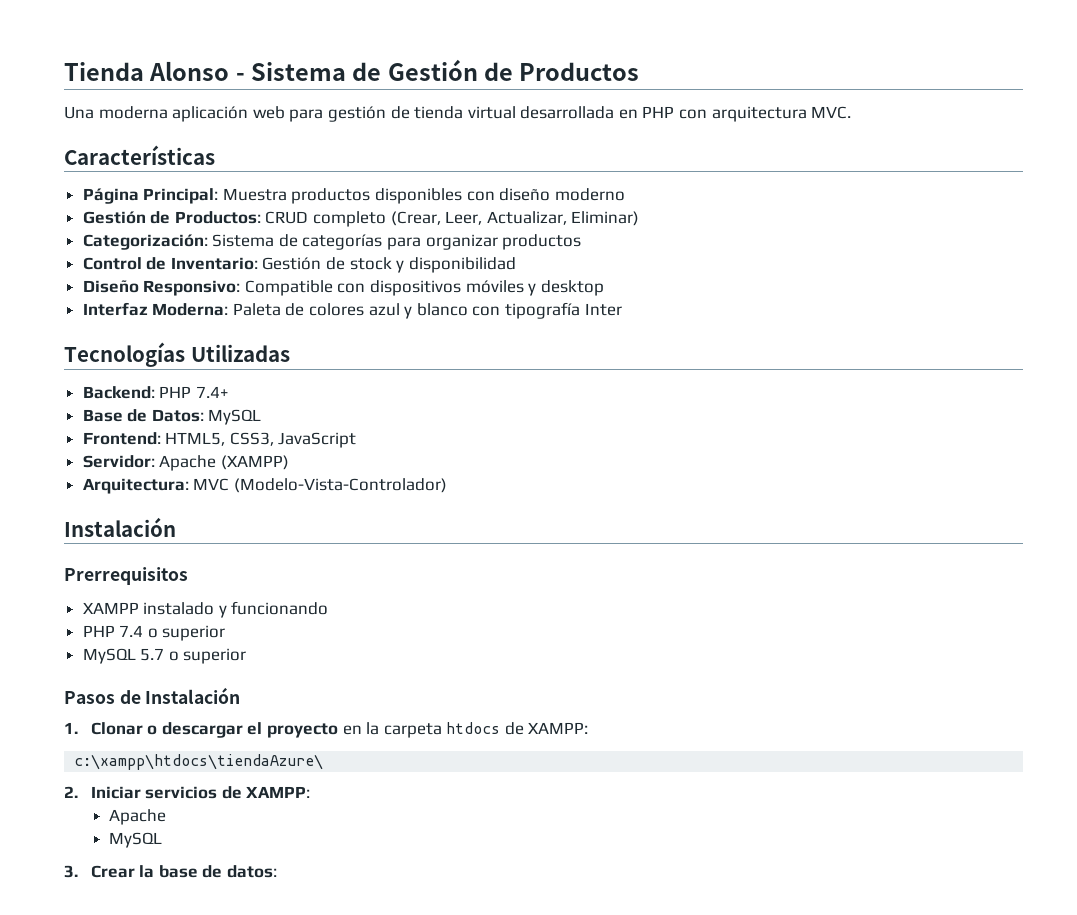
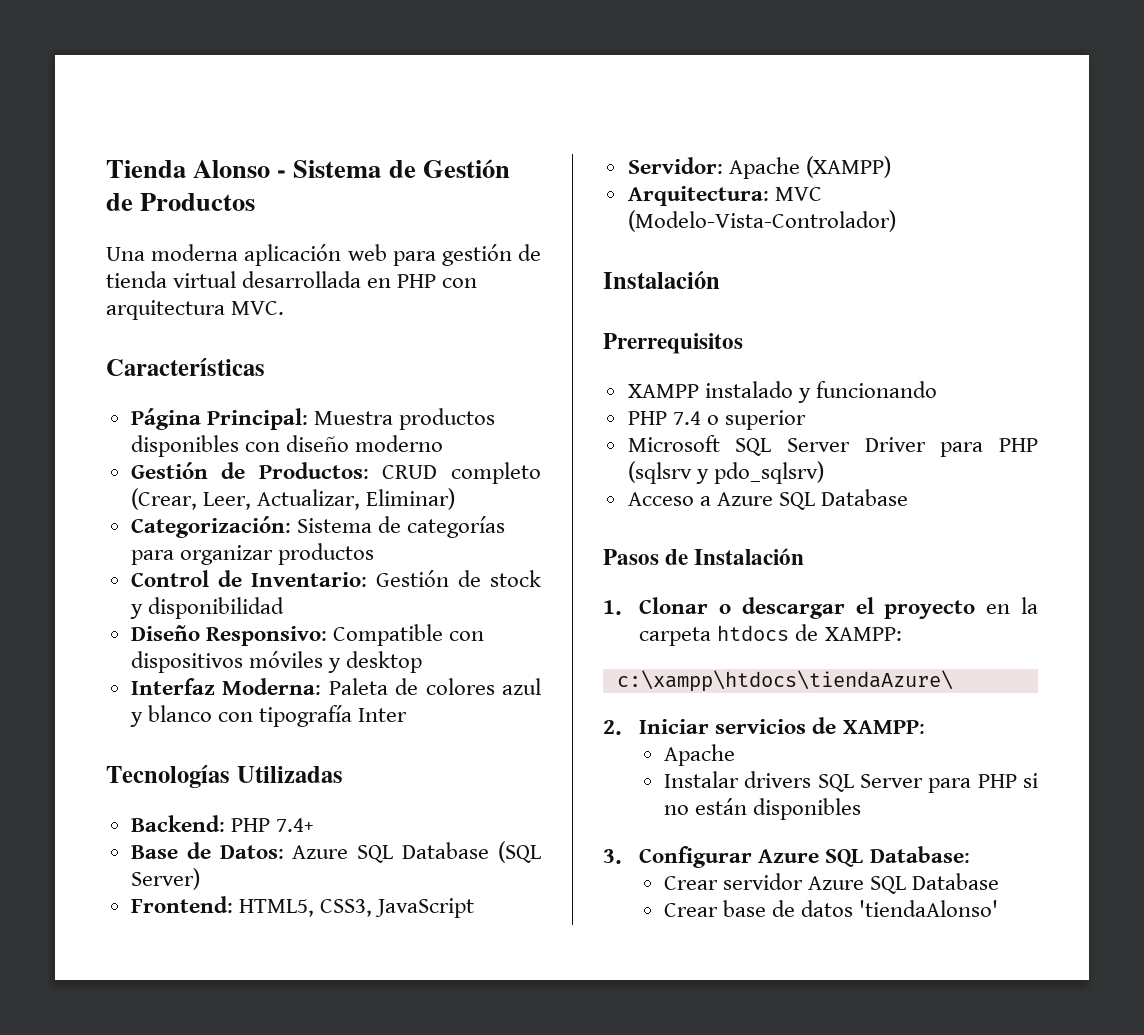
- Base de Datos: MySQL
+ Base de Datos: Azure SQL Database (SQL Server)
- MySQL 5.7 o superior
+ Microsoft SQL Server Driver para PHP (sqlsrv y pdo_sqlsrv)
+ Acceso a Azure SQL Database
  2. Iniciar servicios de XAMPP:
  Apache
- MySQL
- 3. Crear la base de datos:
+ Instalar drivers SQL Server para PHP si no están disponibles
+ 3. Configurar Azure SQL Database:
+ Crear servidor Azure SQL Database
+ Crear base de datos 'tiendaAlonso'

